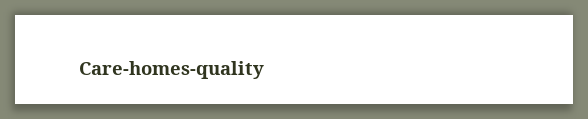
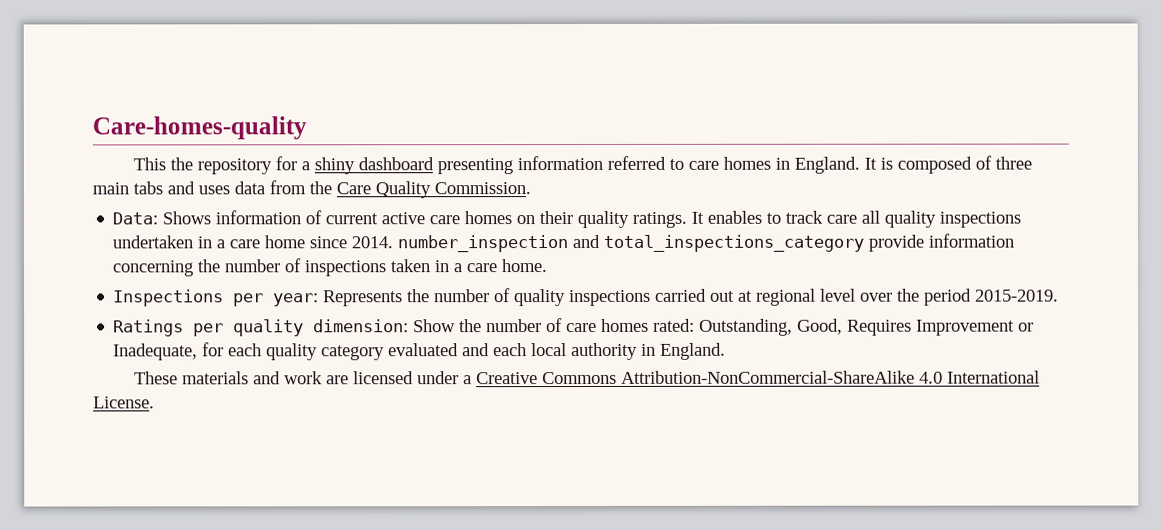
+ This the repository for a shiny dashboard presenting information referred to care homes in England. It is composed of three main tabs and uses data from the Care Quality Commission.
+ Data: Shows information of current active care homes on their quality ratings. It enables to track care all quality inspections undertaken in a care home since 2014. number_inspection and total_inspections_category provide information concerning the number of inspections taken in a care home.
+ Inspections per year: Represents the number of quality inspections carried out at regional level over the period 2015-2019.
+ Ratings per quality dimension: Show the number of care homes rated: Outstanding, Good, Requires Improvement or Inadequate, for each quality category evaluated and each local authority in England.
+ These materials and work are licensed under a Creative Commons Attribution-NonCommercial-ShareAlike 4.0 International License.

